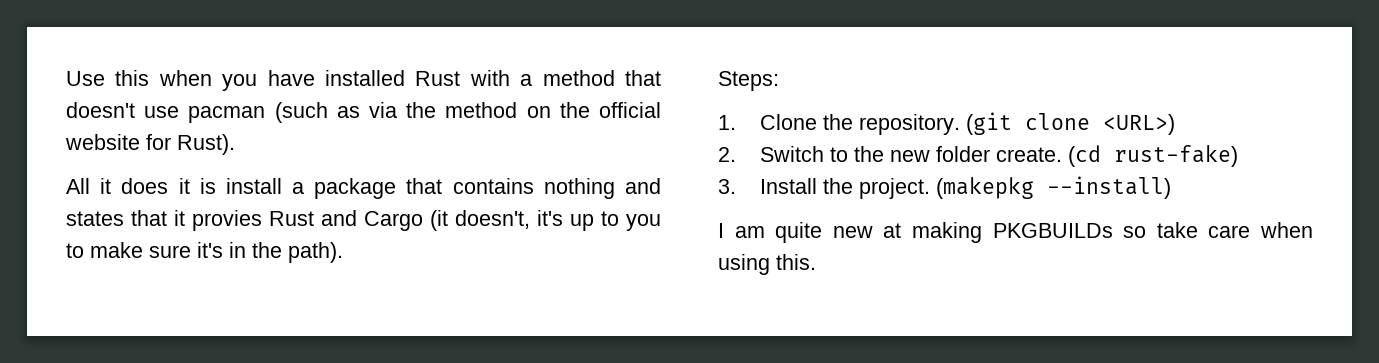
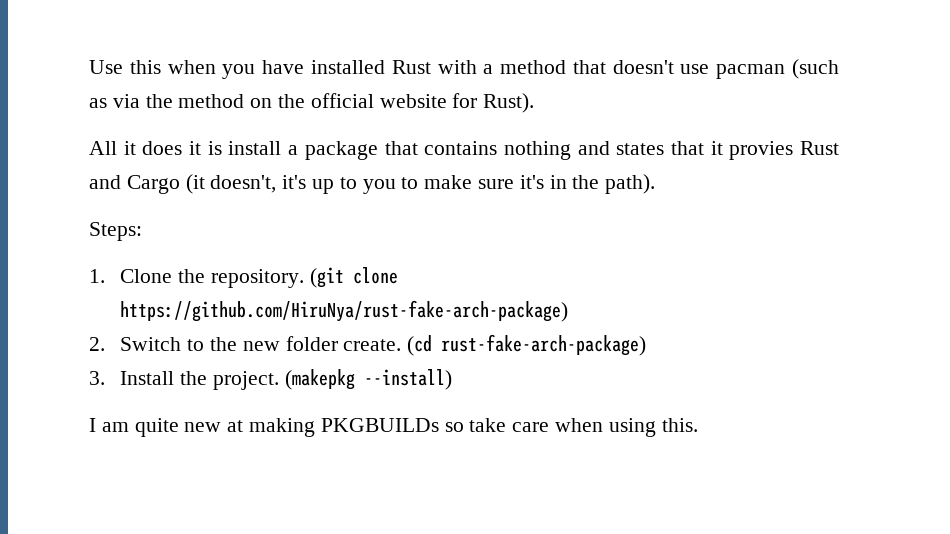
- (git clone <URL>)
+ (git clone https://github.com/HiruNya/rust-fake-arch-package)
- (cd rust-fake)
+ (cd rust-fake-arch-package)

